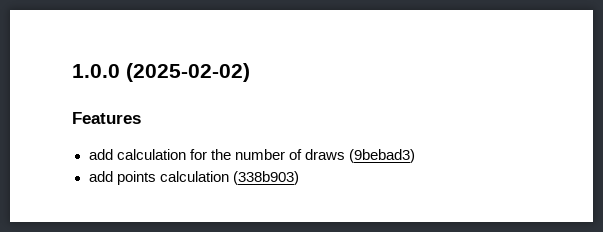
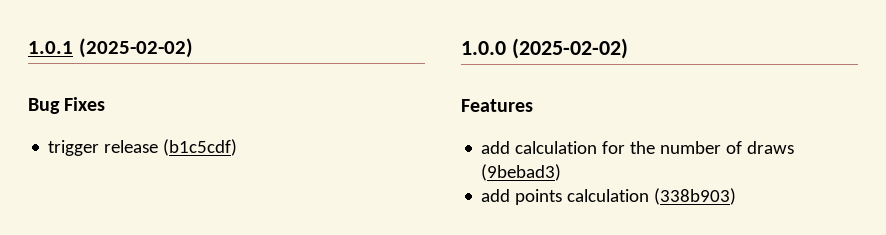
+ 1.0.1 (2025-02-02)
+ Bug Fixes
+ trigger release (b1c5cdf)

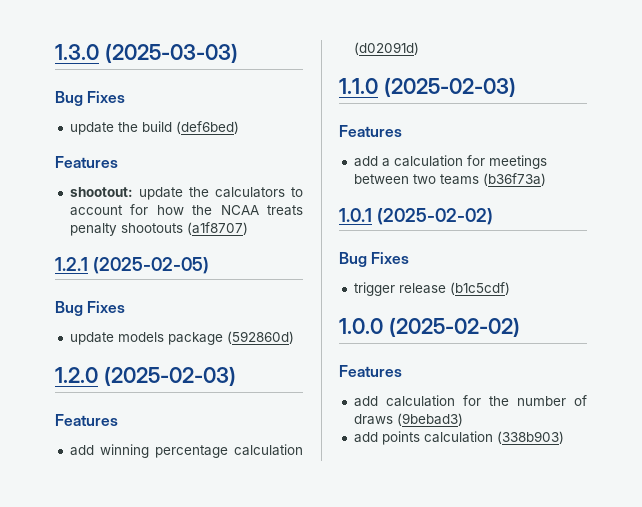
+ 1.3.0 (2025-03-03)
+ Bug Fixes
+ update the build (def6bed)
+ Features
+ shootout: update the calculators to account for how the NCAA treats penalty shootouts (a1f8707)
+ 1.2.1 (2025-02-05)
+ Bug Fixes
+ update models package (592860d)
+ 1.2.0 (2025-02-03)
+ Features
+ add winning percentage calculation (d02091d)
+ 1.1.0 (2025-02-03)
+ Features
+ add a calculation for meetings between two teams (b36f73a)

